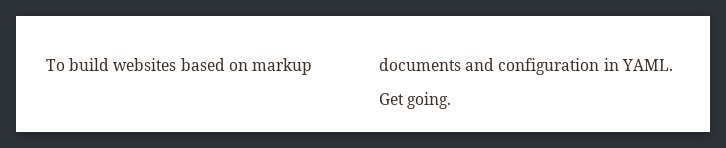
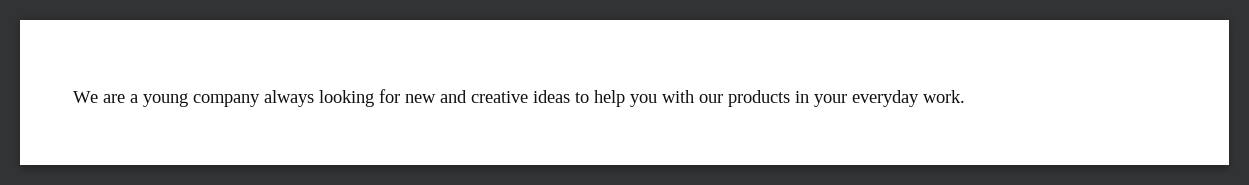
- To build websites based on markup documents and configuration in YAML.
- Get going.
+ We are a young company always looking for new and creative ideas to help you with our products in your everyday work.

